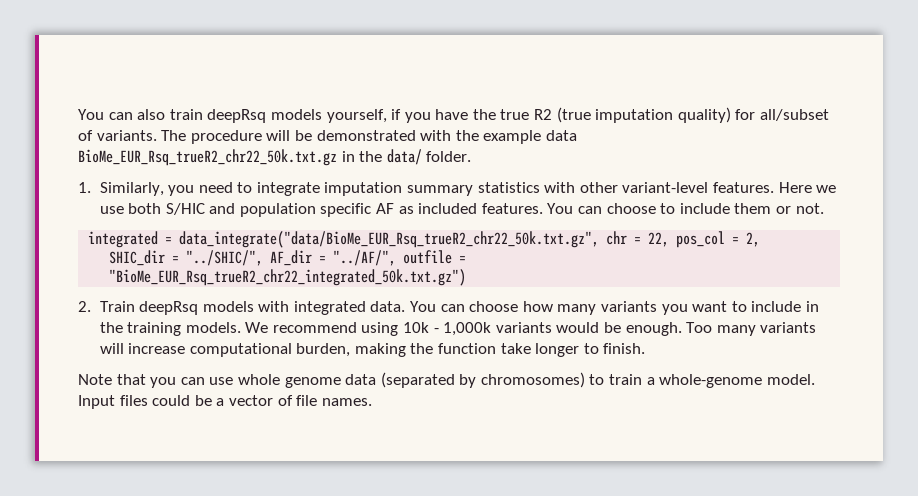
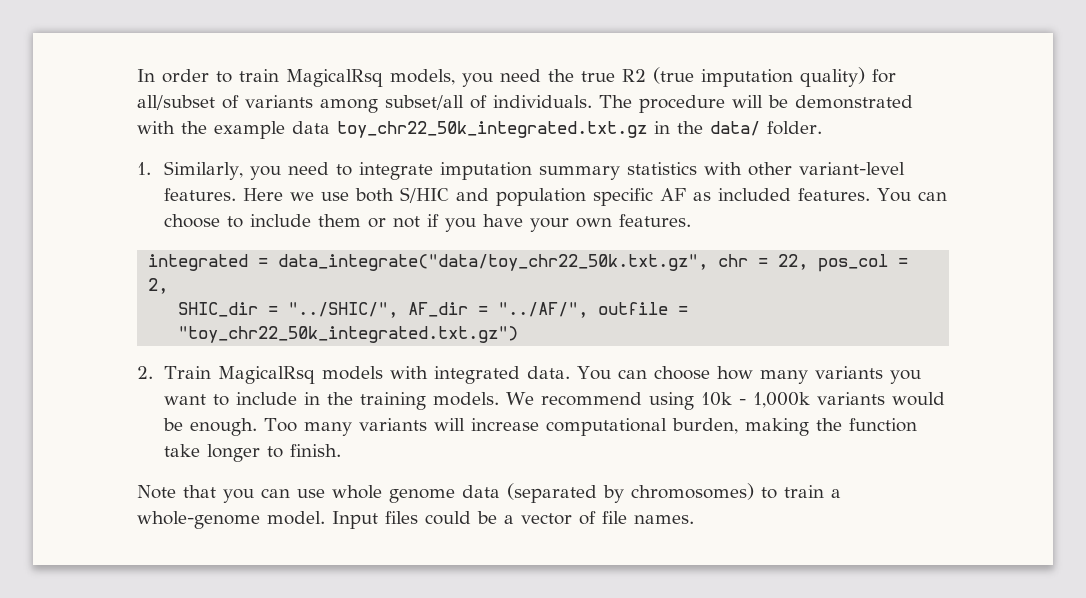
- You can also train deepRsq models yourself, if you have the true R2 (true imputation quality) for all/subset of variants.
+ In order to train MagicalRsq models, you need the true R2 (true imputation quality) for all/subset of variants among subset/all of individuals.
- The procedure will be demonstrated with the example data BioMe_EUR_Rsq_trueR2_chr22_50k.txt.gz in the data/ folder.
+ The procedure will be demonstrated with the example data toy_chr22_50k_integrated.txt.gz in the data/ folder.
- You can choose to include them or not.
+ You can choose to include them or not if you have your own features.
- integrated = data_integrate("data/BioMe_EUR_Rsq_trueR2_chr22_50k.txt.gz", chr = 22, pos_col = 2,
+ integrated = data_integrate("data/toy_chr22_50k.txt.gz", chr = 22, pos_col = 2,
- SHIC_dir = "../SHIC/", AF_dir = "../AF/", outfile = "BioMe_EUR_Rsq_trueR2_chr22_integrated_50k.txt.gz")
+ SHIC_dir = "../SHIC/", AF_dir = "../AF/", outfile = "toy_chr22_50k_integrated.txt.gz")
- 2. Train deepRsq models with integrated data.
+ 2. Train MagicalRsq models with integrated data.

